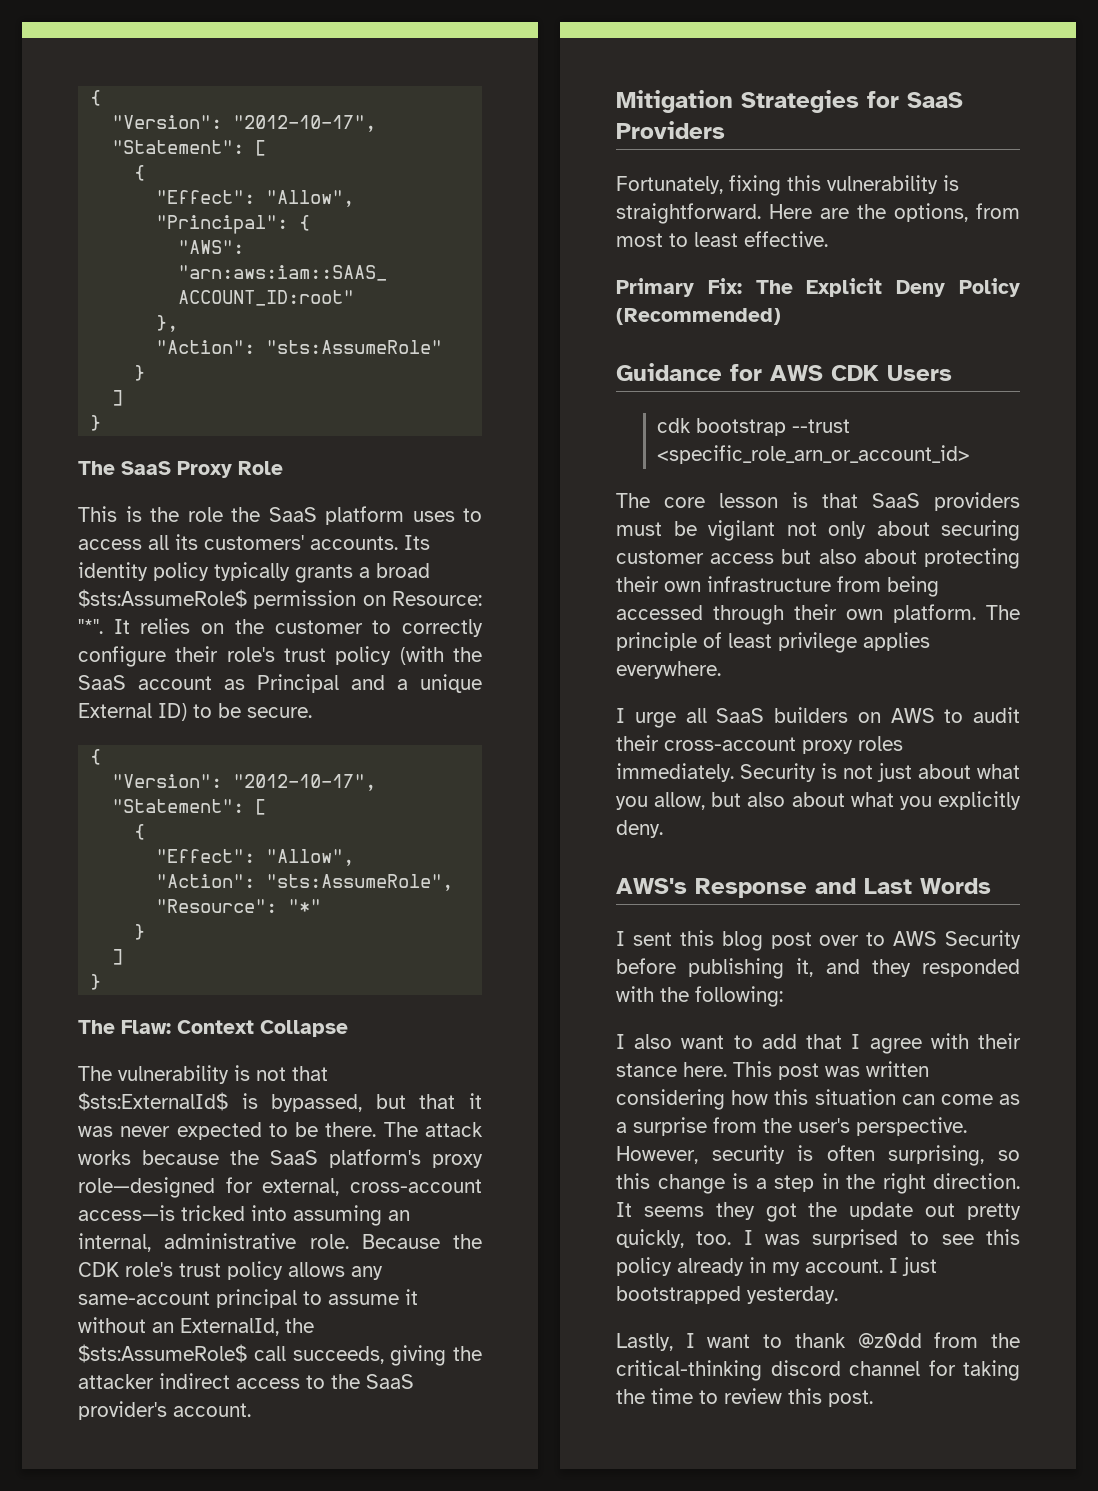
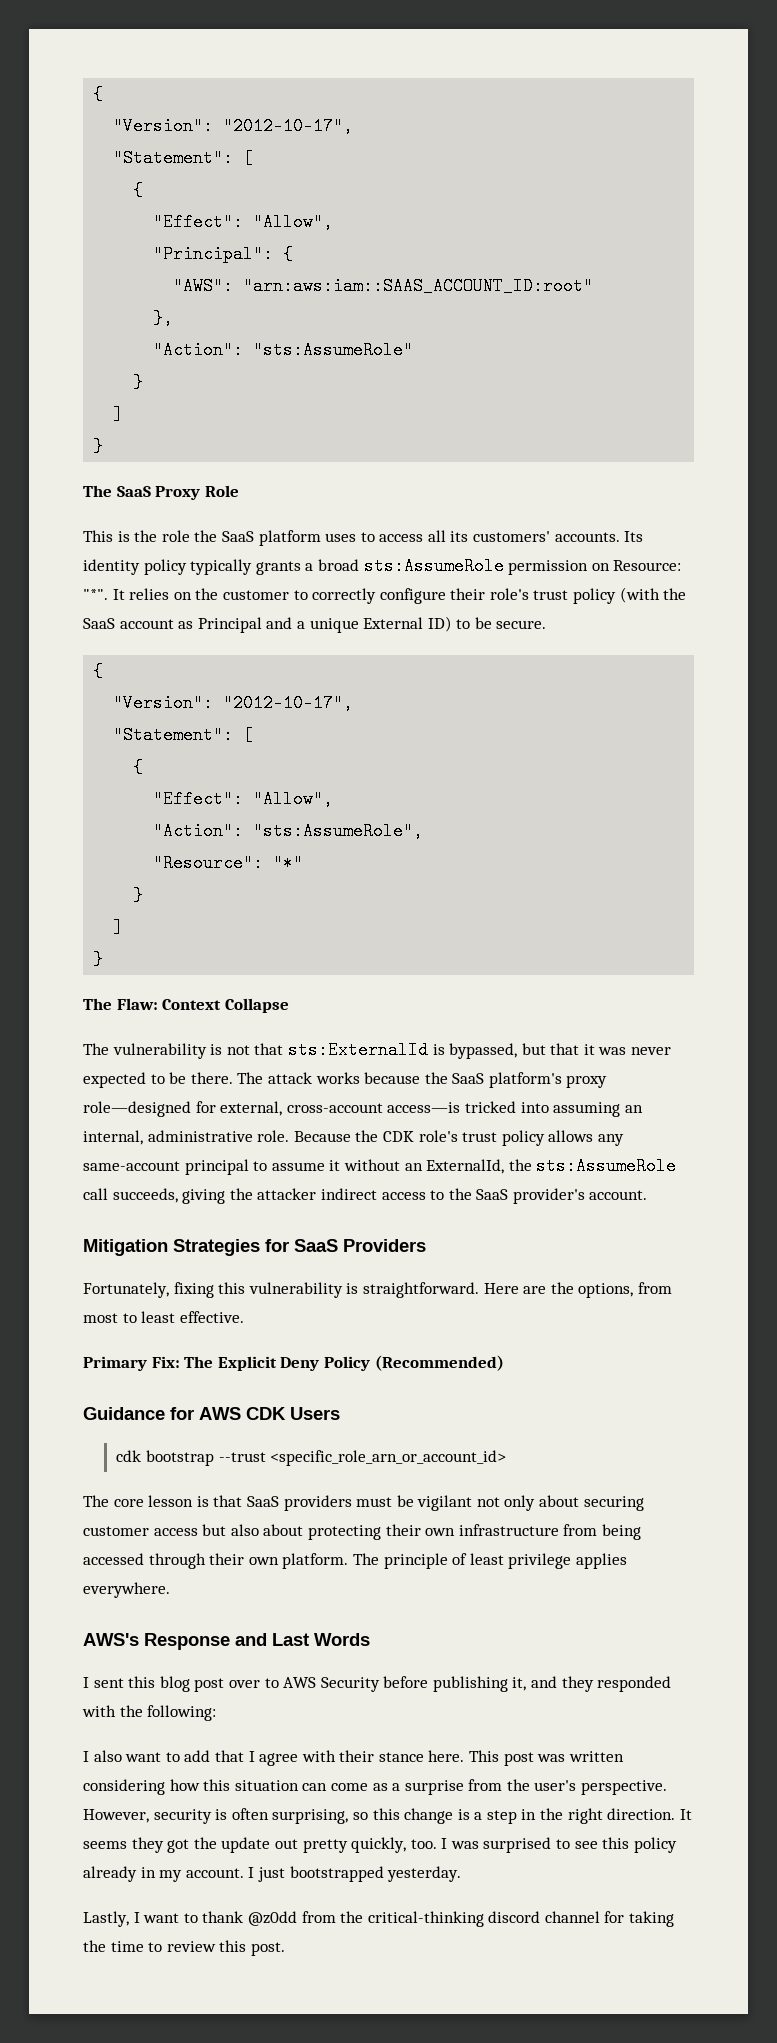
- Its identity policy typically grants a broad $sts:AssumeRole$ permission on Resource: "*".
+ Its identity policy typically grants a broad sts:AssumeRole permission on Resource: "*".
- The vulnerability is not that $sts:ExternalId$ is bypassed, but that it was never expected to be there.
+ The vulnerability is not that sts:ExternalId is bypassed, but that it was never expected to be there.
- Because the CDK role's trust policy allows any same-account principal to assume it without an ExternalId, the $sts:AssumeRole$ call succeeds, giving the attacker indirect access to the SaaS provider's account.
+ Because the CDK role's trust policy allows any same-account principal to assume it without an ExternalId, the sts:AssumeRole call succeeds, giving the attacker indirect access to the SaaS provider's account.
- I urge all SaaS builders on AWS to audit their cross-account proxy roles immediately. Security is not just about what you allow, but also about what you explicitly deny.

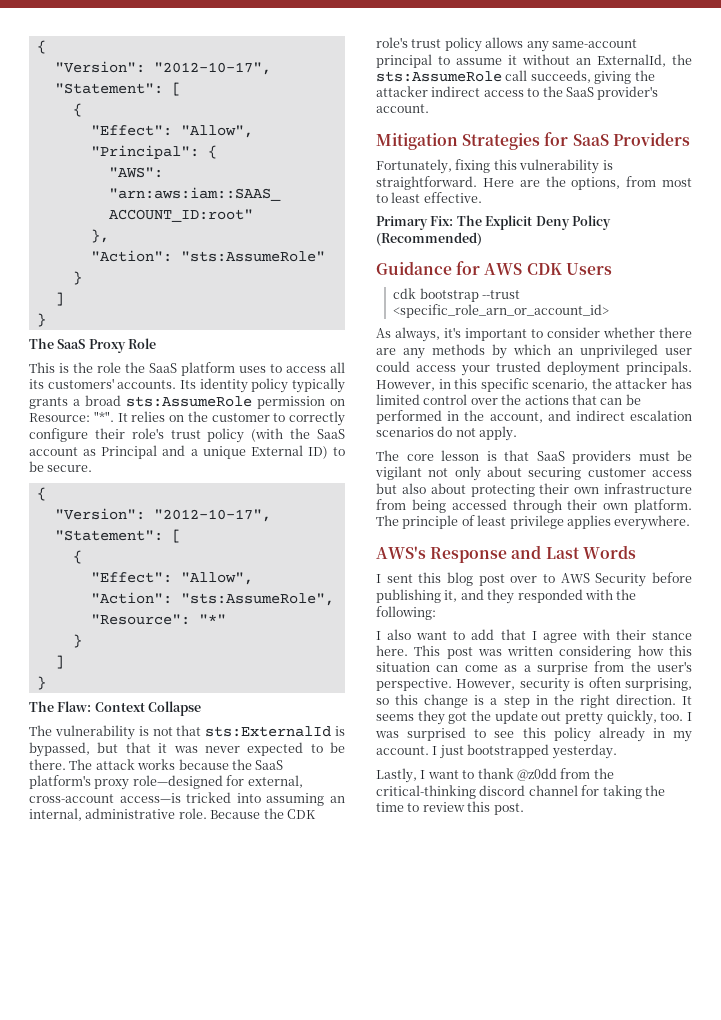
+ As always, it's important to consider whether there are any methods by which an unprivileged user could access your trusted deployment principals. However, in this specific scenario, the attacker has limited control over the actions that can be performed in the account, and indirect escalation scenarios do not apply.

